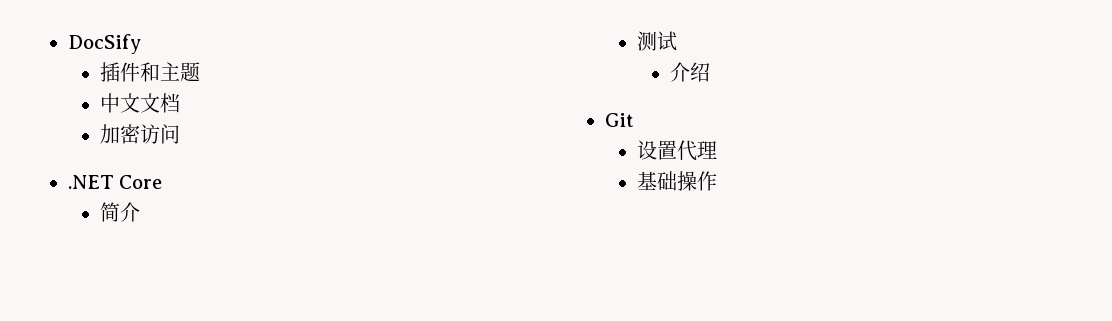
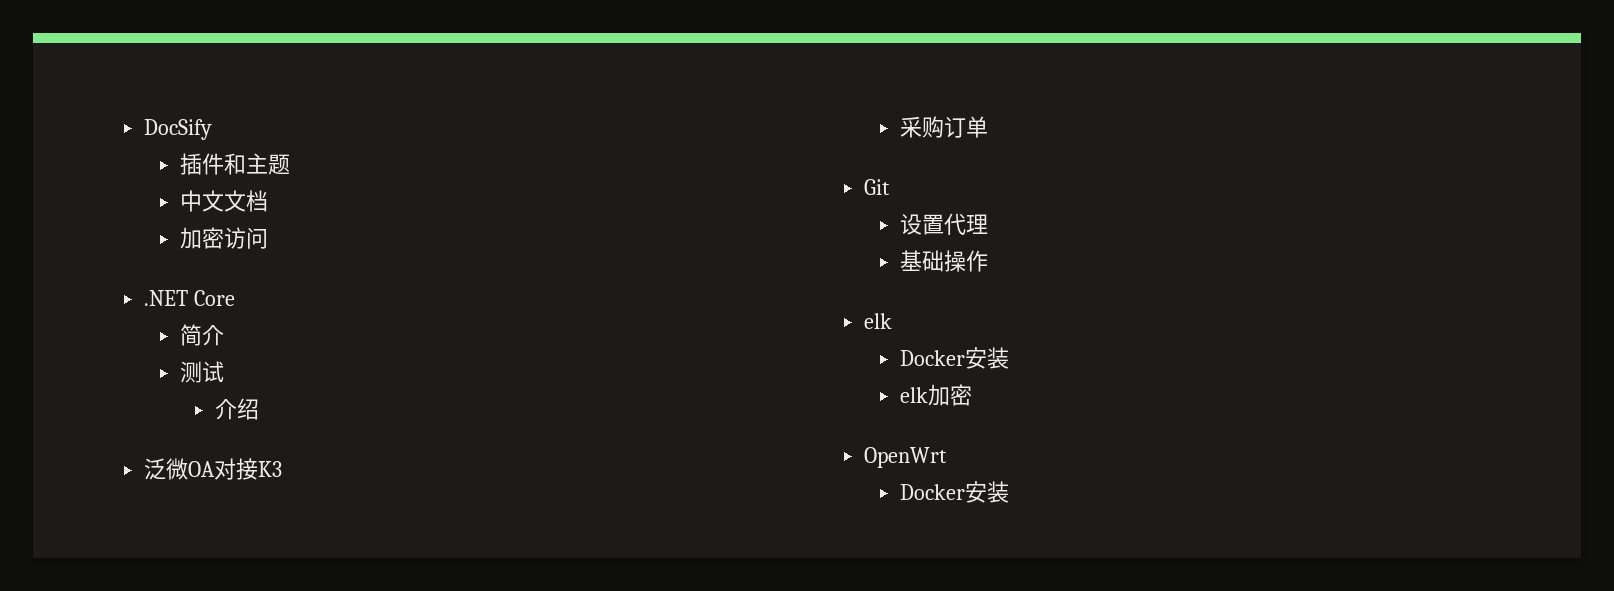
+ 泛微OA对接K3
+ 采购订单
  基础操作
+ elk
+ Docker安装
+ elk加密
+ OpenWrt
+ Docker安装

